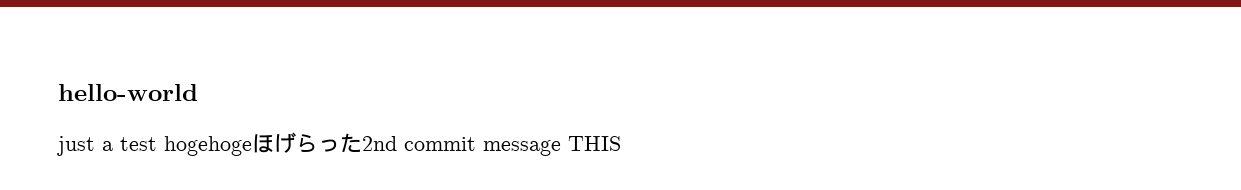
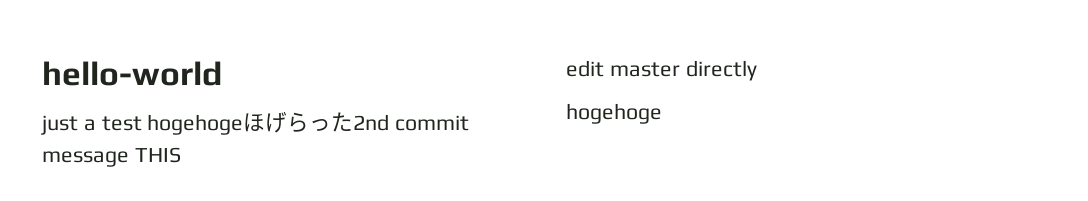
+ edit master directly
+ hogehoge

